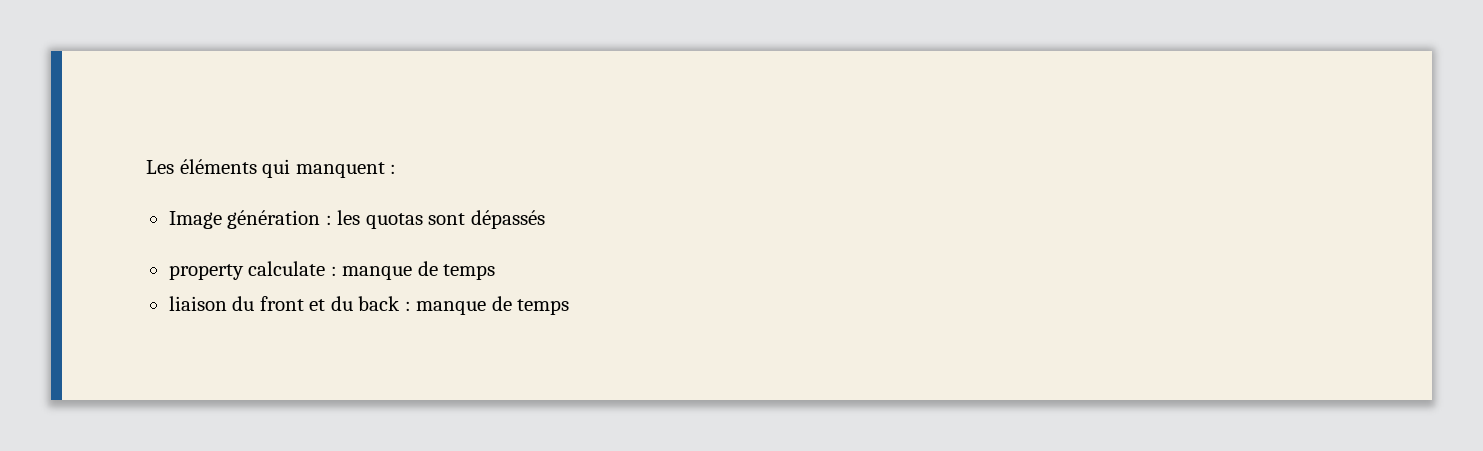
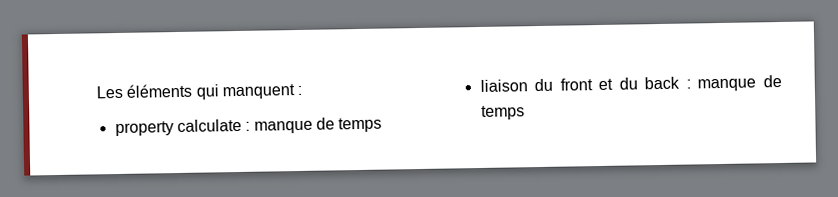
- Image génération : les quotas sont dépassés

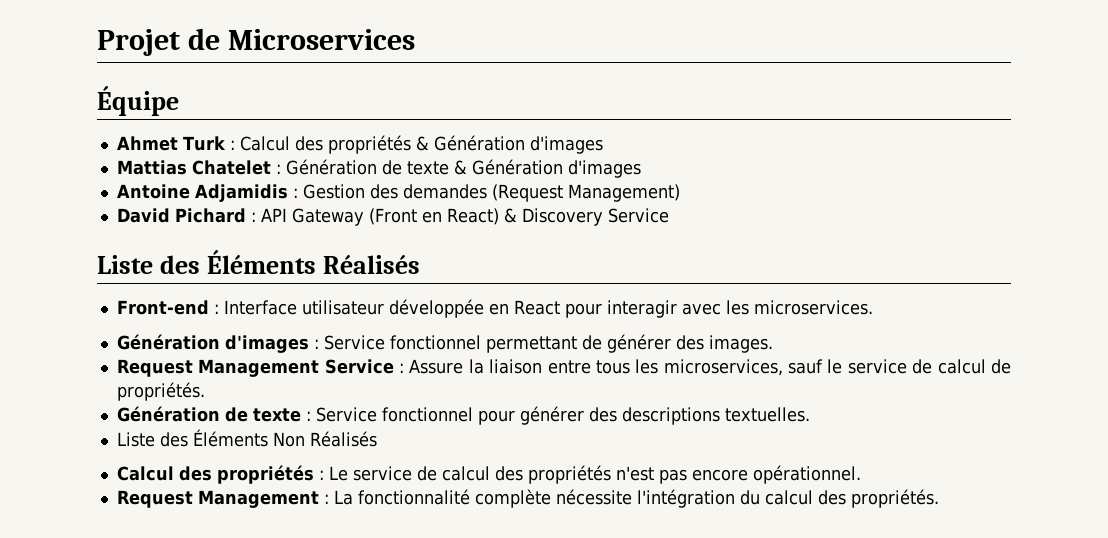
- Les éléments qui manquent :
- property calculate : manque de temps
- liaison du front et du back : manque de temps
+ Projet de Microservices
+ Équipe
+ Ahmet Turk : Calcul des propriétés & Génération d'images
+ Mattias Chatelet : Génération de texte & Génération d'images
+ Antoine Adjamidis : Gestion des demandes (Request Management)
+ David Pichard : API Gateway (Front en React) & Discovery Service
+ Liste des Éléments Réalisés
+ Front-end : Interface utilisateur développée en React pour interagir avec les microservices.
+ Génération d'images : Service fonctionnel permettant de générer des images.
+ Request Management Service : Assure la liaison entre tous les microservices, sauf le service de calcul de propriétés.
+ Génération de texte : Service fonctionnel pour générer des descriptions textuelles.
+ Liste des Éléments Non Réalisés
+ Calcul des propriétés : Le service de calcul des propriétés n'est pas encore opérationnel.
+ Request Management : La fonctionnalité complète nécessite l'intégration du calcul des propriétés.

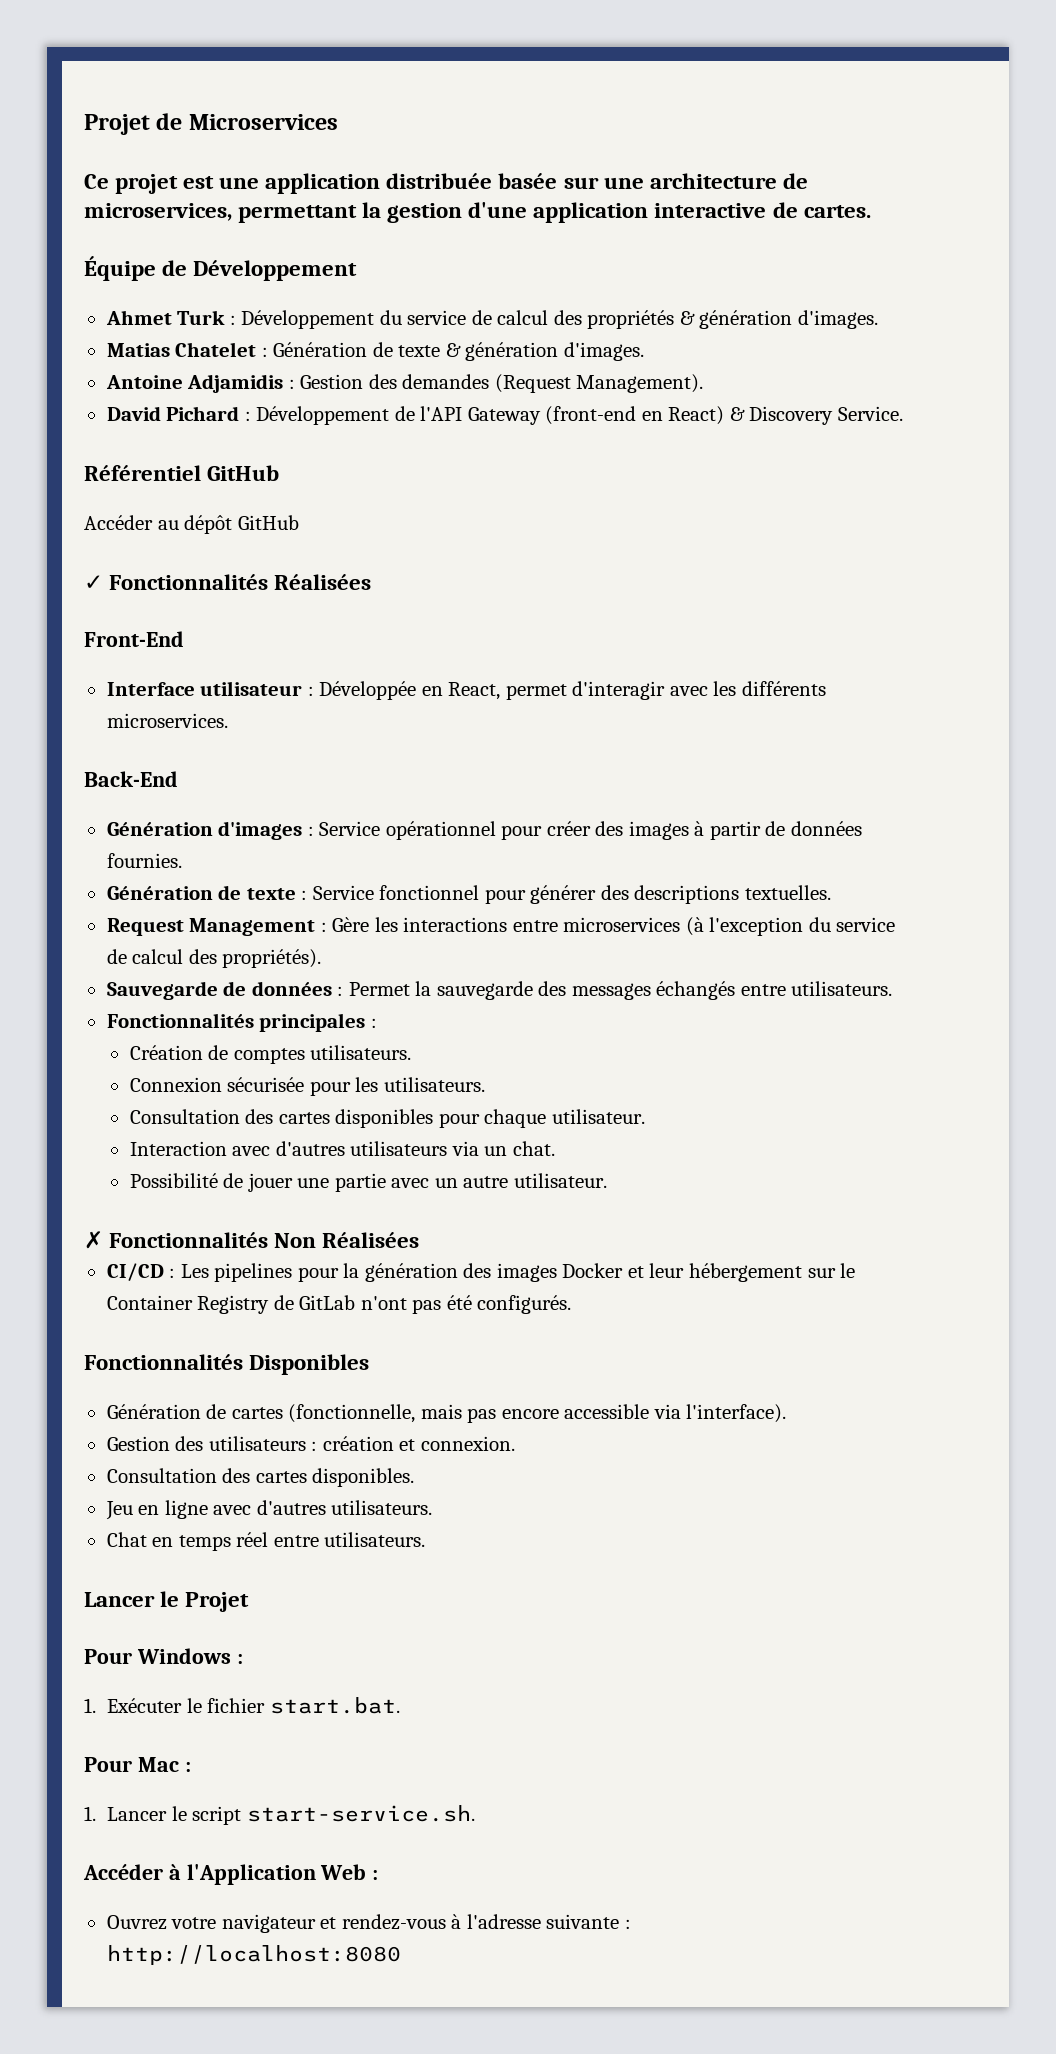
+ Ce projet est une application distribuée basée sur une architecture de microservices, permettant la gestion d'une application interactive de cartes.
- Équipe
+ Équipe de Développement
- Ahmet Turk : Calcul des propriétés & Génération d'images
- Mattias Chatelet : Génération de texte & Génération d'images
+ Ahmet Turk : Développement du service de calcul des propriétés & génération d'images.
+ Matias Chatelet : Génération de texte & génération d'images.
- Antoine Adjamidis : Gestion des demandes (Request Management)
+ Antoine Adjamidis : Gestion des demandes (Request Management).
- David Pichard : API Gateway (Front en React) & Discovery Service
- Liste des Éléments Réalisés
- Front-end : Interface utilisateur développée en React pour interagir avec les microservices.
+ David Pichard : Développement de l'API Gateway (front-end en React) & Discovery Service.
+ Référentiel GitHub
+ Accéder au dépôt GitHub
+ ✓ Fonctionnalités Réalisées
+ Front-End
+ Interface utilisateur : Développée en React, permet d'interagir avec les différents microservices.
+ Back-End
- Génération d'images : Service fonctionnel permettant de générer des images.
- Request Management Service : Assure la liaison entre tous les microservices, sauf le service de calcul de propriétés.
+ Génération d'images : Service opérationnel pour créer des images à partir de données fournies.
- Liste des Éléments Non Réalisés
- Calcul des propriétés : Le service de calcul des propriétés n'est pas encore opérationnel.
- Request Management : La fonctionnalité complète nécessite l'intégration du calcul des propriétés.
+ Request Management : Gère les interactions entre microservices (à l'exception du service de calcul des propriétés).
+ Sauvegarde de données : Permet la sauvegarde des messages échangés entre utilisateurs.
+ Fonctionnalités principales :
+ Création de comptes utilisateurs.
+ Connexion sécurisée pour les utilisateurs.
+ Consultation des cartes disponibles pour chaque utilisateur.
+ Interaction avec d'autres utilisateurs via un chat.
+ Possibilité de jouer une partie avec un autre utilisateur.
+ ✗ Fonctionnalités Non Réalisées
+ CI/CD : Les pipelines pour la génération des images Docker et leur hébergement sur le Container Registry de GitLab n'ont pas été configurés.
+ Fonctionnalités Disponibles
+ Génération de cartes (fonctionnelle, mais pas encore accessible via l'interface).
+ Gestion des utilisateurs : création et connexion.
+ Consultation des cartes disponibles.
+ Jeu en ligne avec d'autres utilisateurs.
+ Chat en temps réel entre utilisateurs.
+ Lancer le Projet
+ Pour Windows :
+ 1. Exécuter le fichier start.bat.
+ Pour Mac :
+ 1. Lancer le script start-service.sh.
+ Accéder à l'Application Web :
+ Ouvrez votre navigateur et rendez-vous à l'adresse suivante : http://localhost:8080

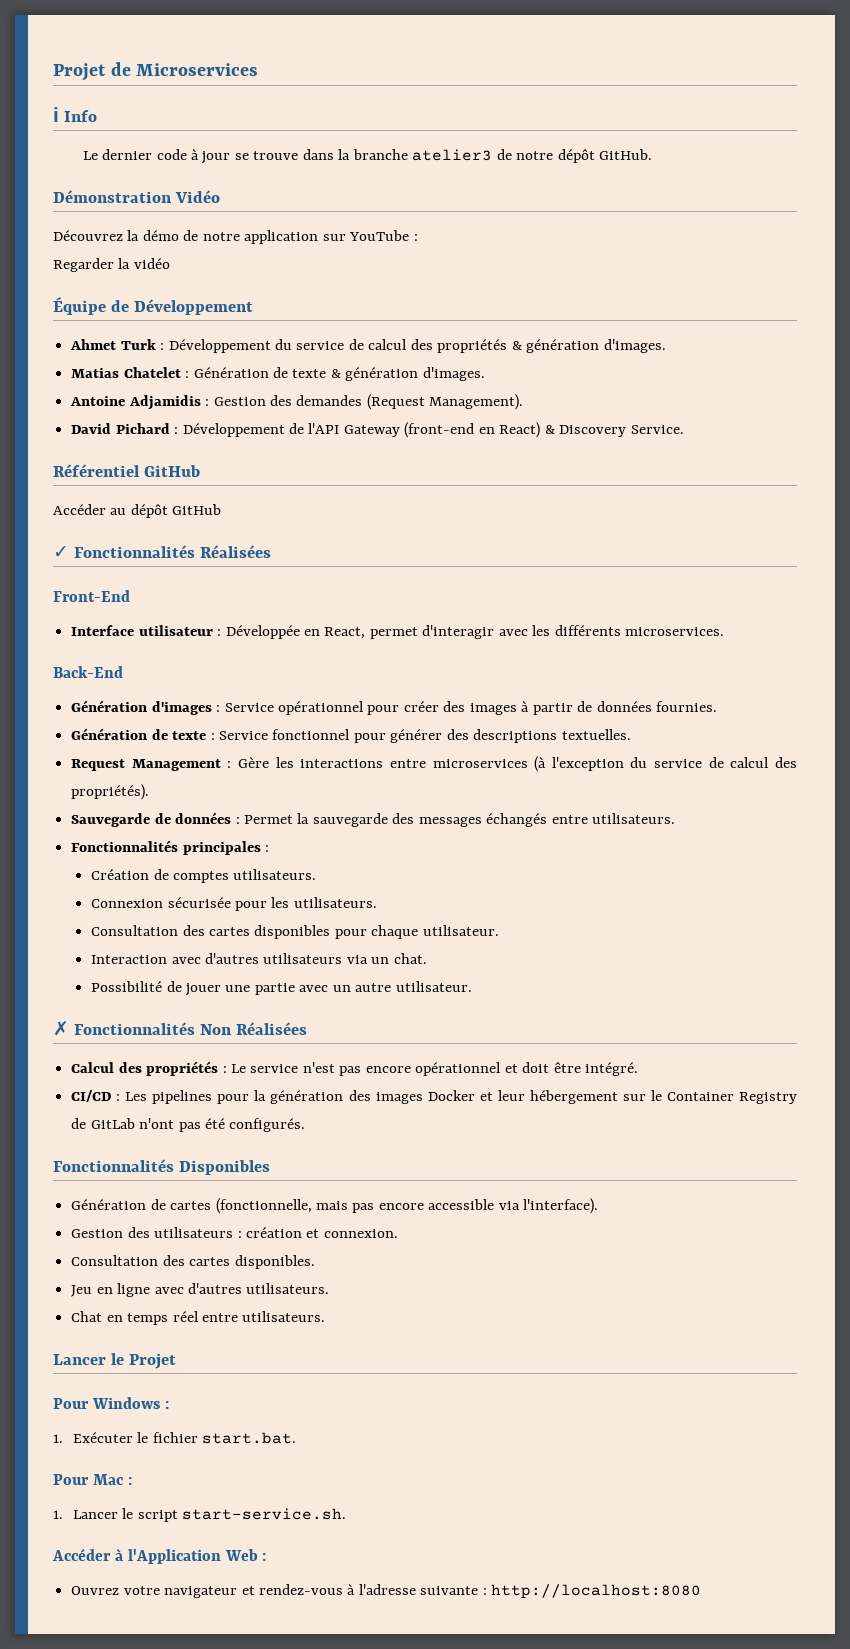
- Ce projet est une application distribuée basée sur une architecture de microservices, permettant la gestion d'une application interactive de cartes.
+ ℹ Info
+ Le dernier code à jour se trouve dans la branche atelier3 de notre dépôt GitHub.
+ Démonstration Vidéo
+ Découvrez la démo de notre application sur YouTube :
+ Regarder la vidéo
+ Calcul des propriétés : Le service n'est pas encore opérationnel et doit être intégré.

